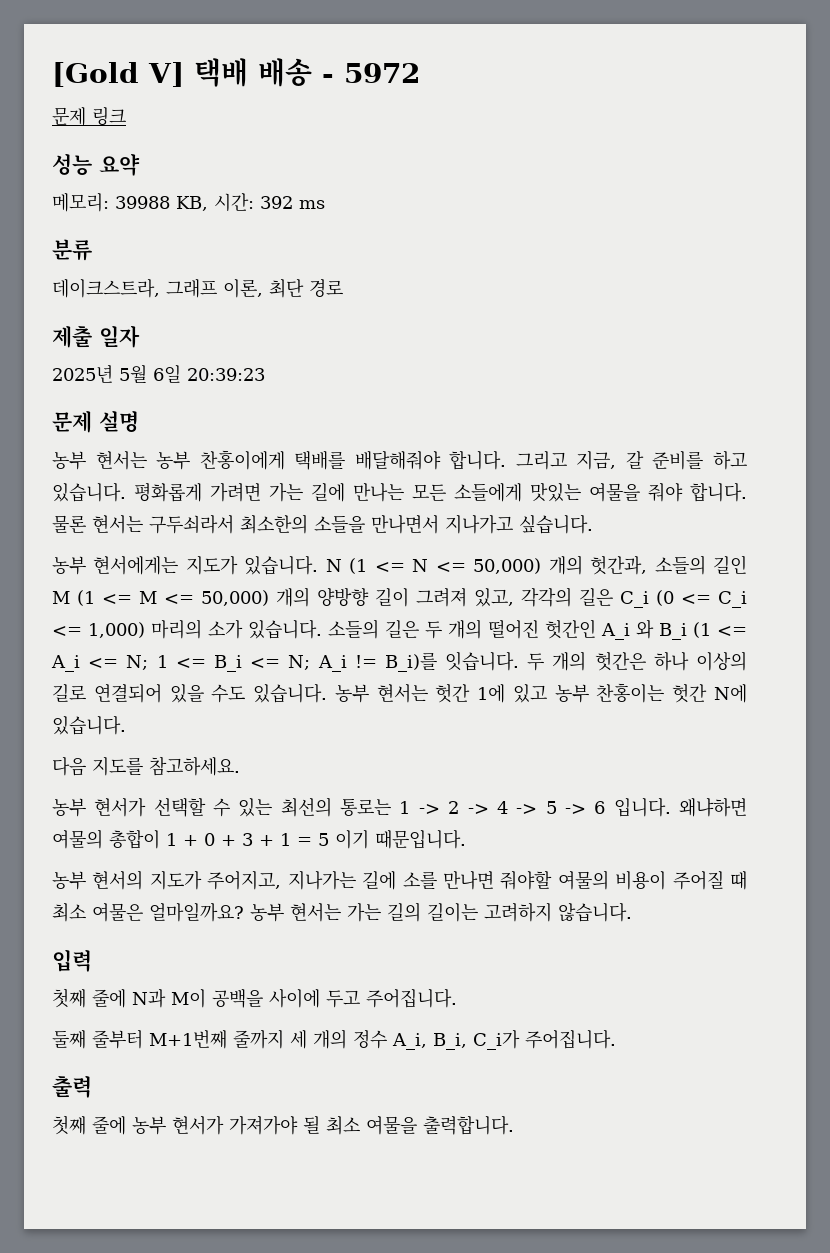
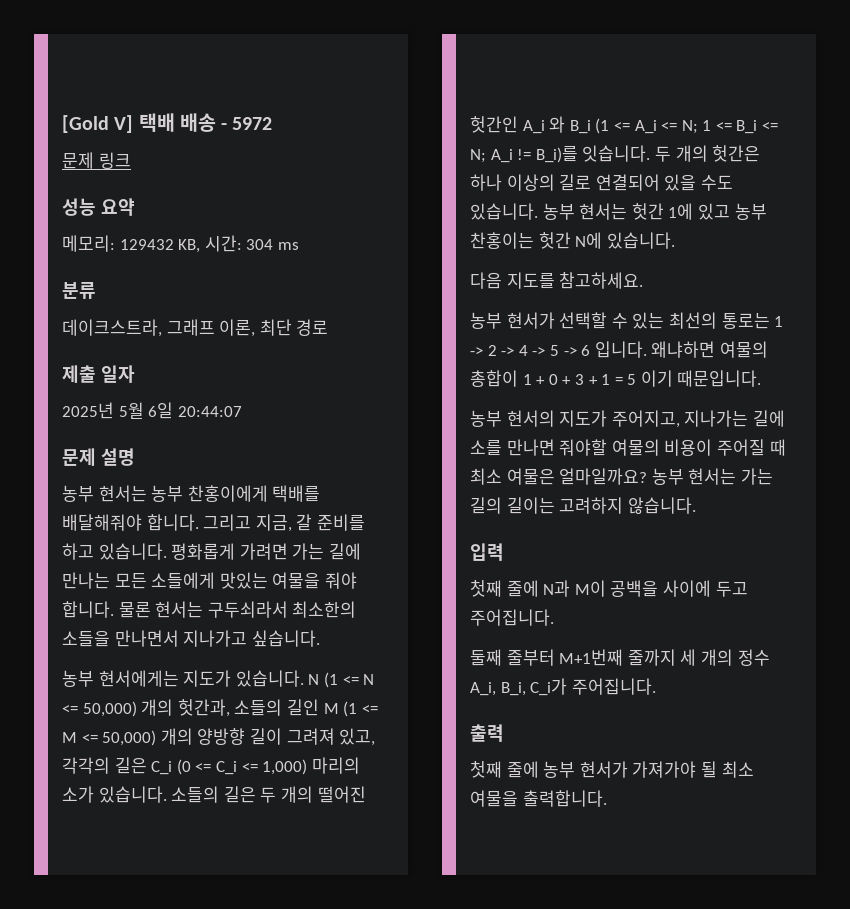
- 메모리: 39988 KB, 시간: 392 ms
+ 메모리: 129432 KB, 시간: 304 ms
- 2025년 5월 6일 20:39:23
+ 2025년 5월 6일 20:44:07

